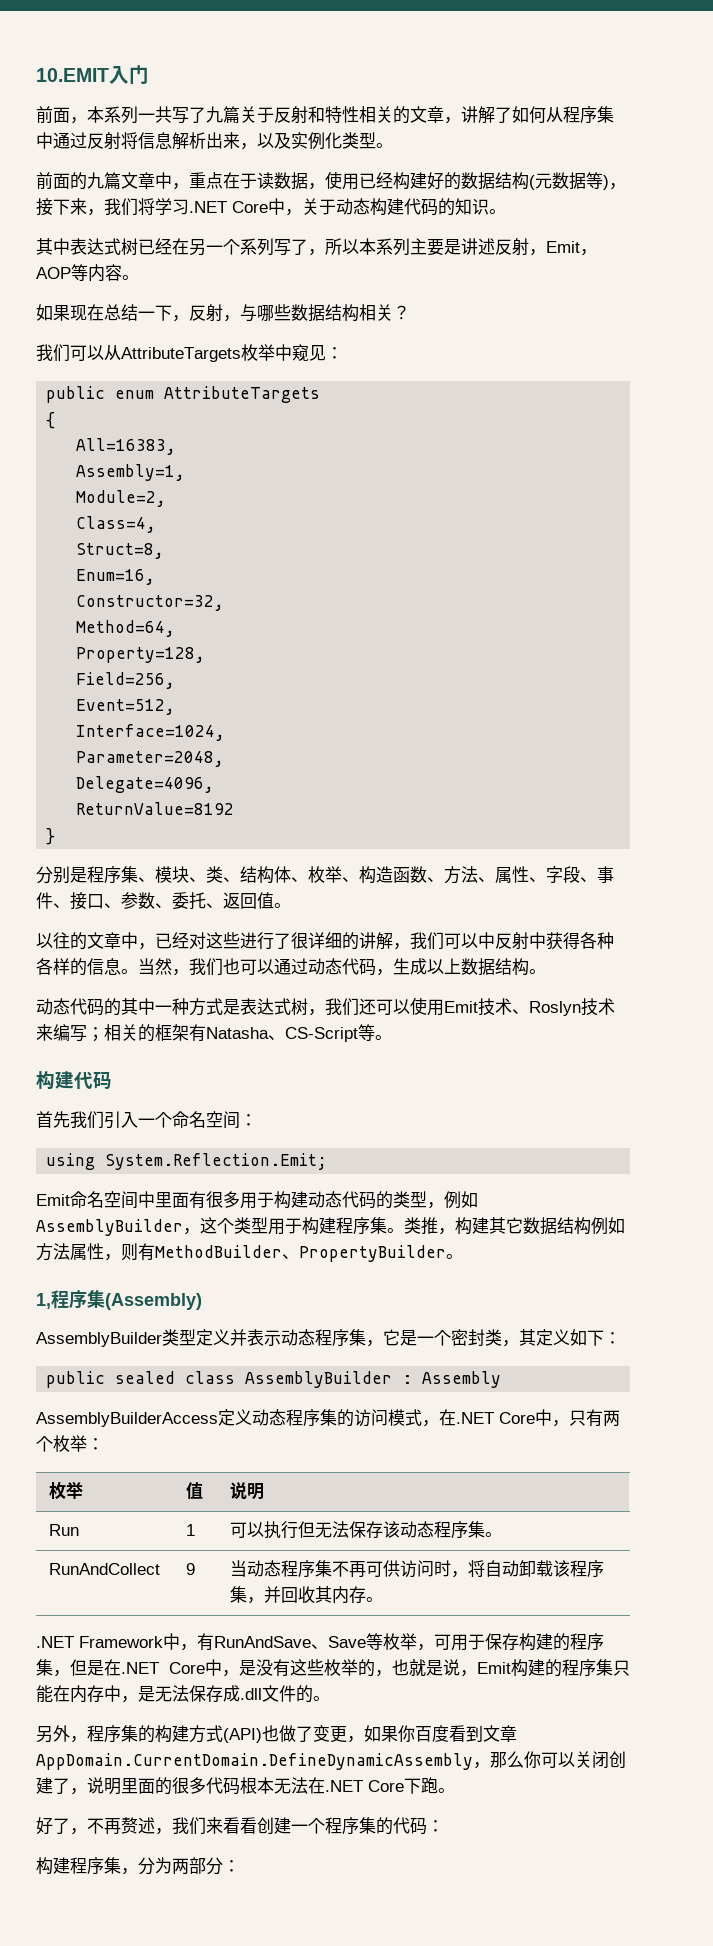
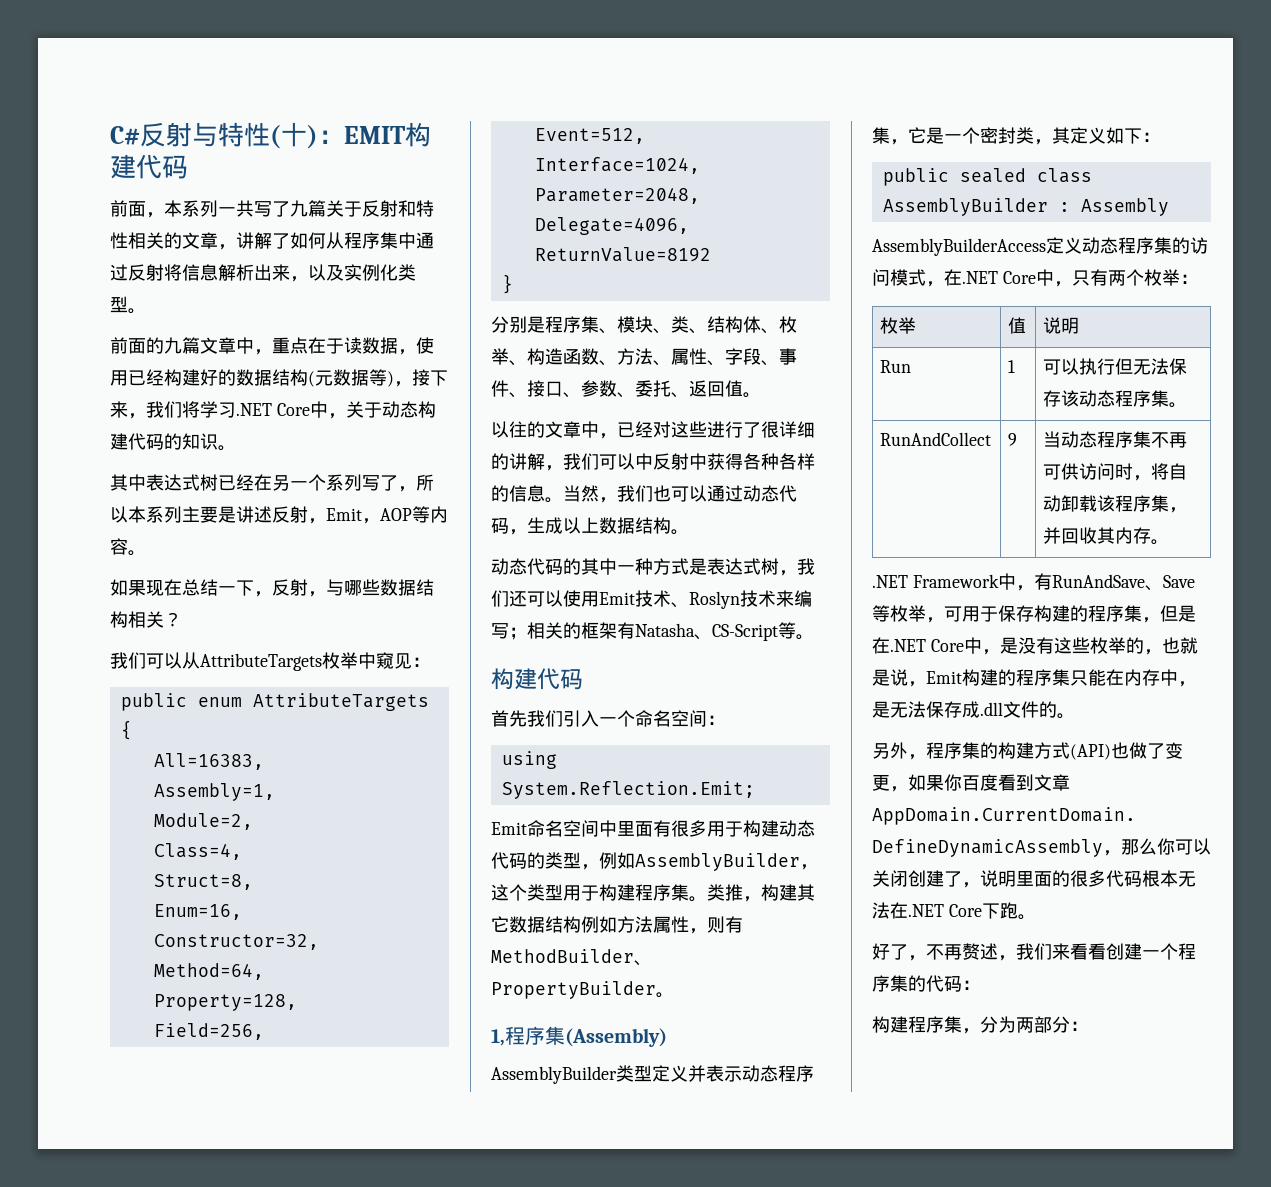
- 10.EMIT入门
+ C#反射与特性(十)：EMIT构建代码

